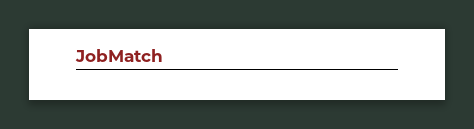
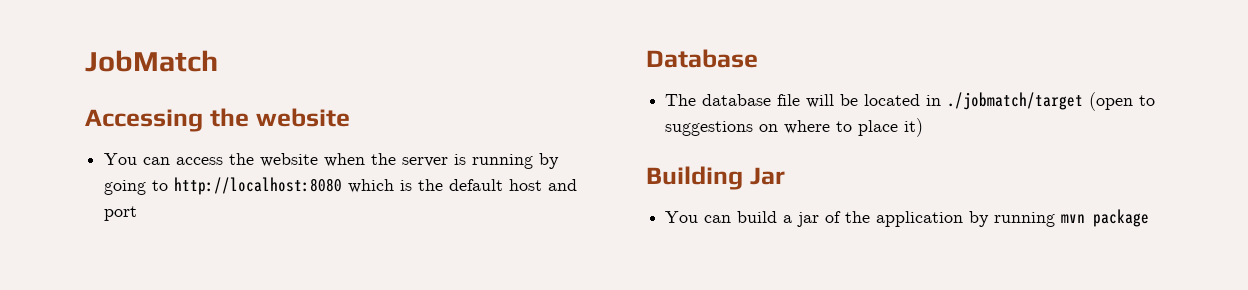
+ Accessing the website
+ You can access the website when the server is running by going to http://localhost:8080 which is the default host and port
+ Database
+ The database file will be located in ./jobmatch/target (open to suggestions on where to place it)
+ Building Jar
+ You can build a jar of the application by running mvn package

